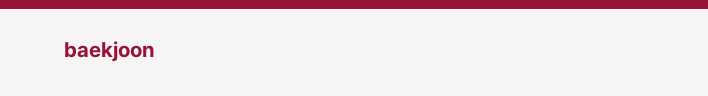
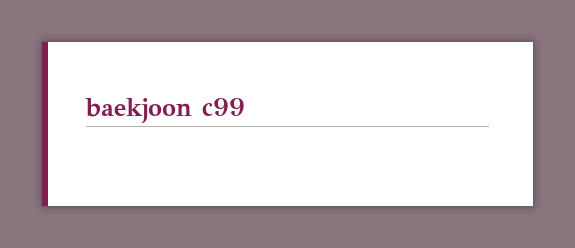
- baekjoon
+ baekjoon c99

